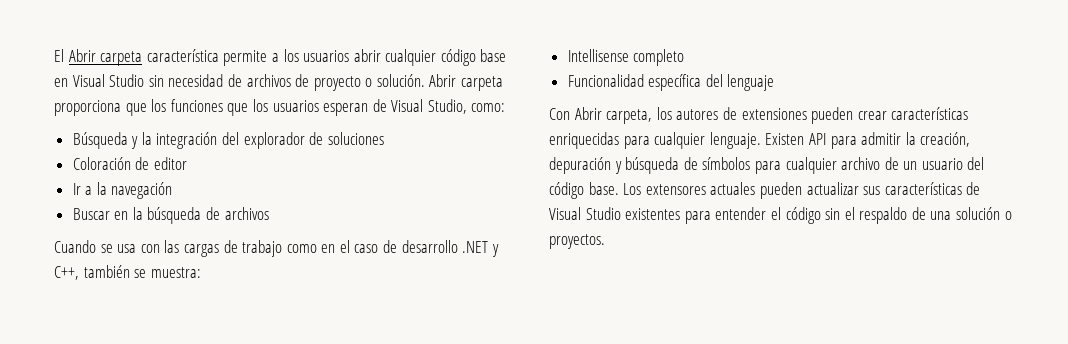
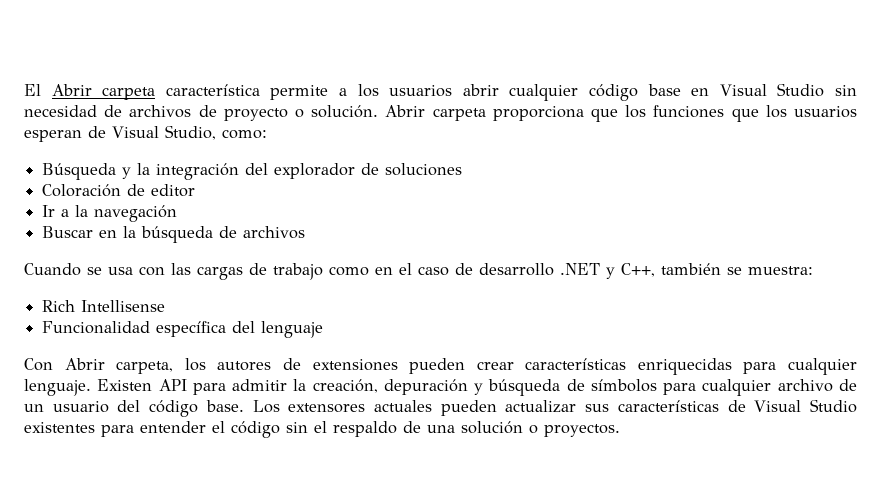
- Intellisense completo
+ Rich Intellisense

